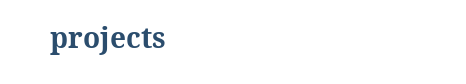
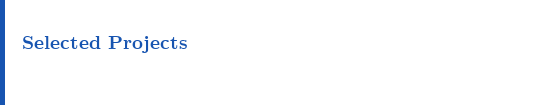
- projects
+ Selected Projects

